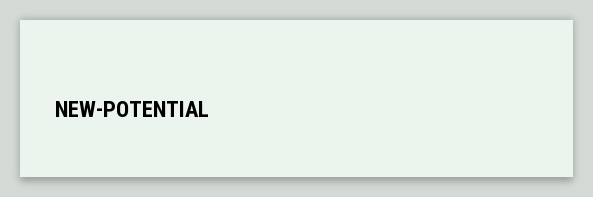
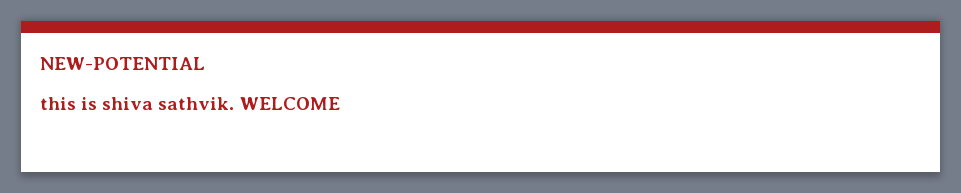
+ this is shiva sathvik. WELCOME

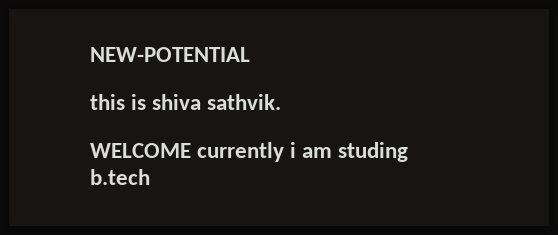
- this is shiva sathvik. WELCOME
+ this is shiva sathvik.
+ WELCOME currently i am studing b.tech

